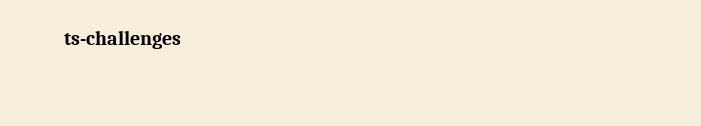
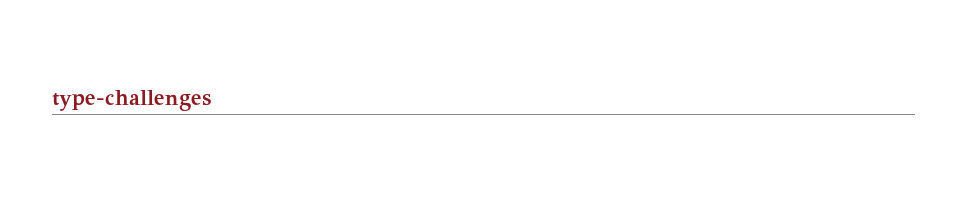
- ts-challenges
+ type-challenges

